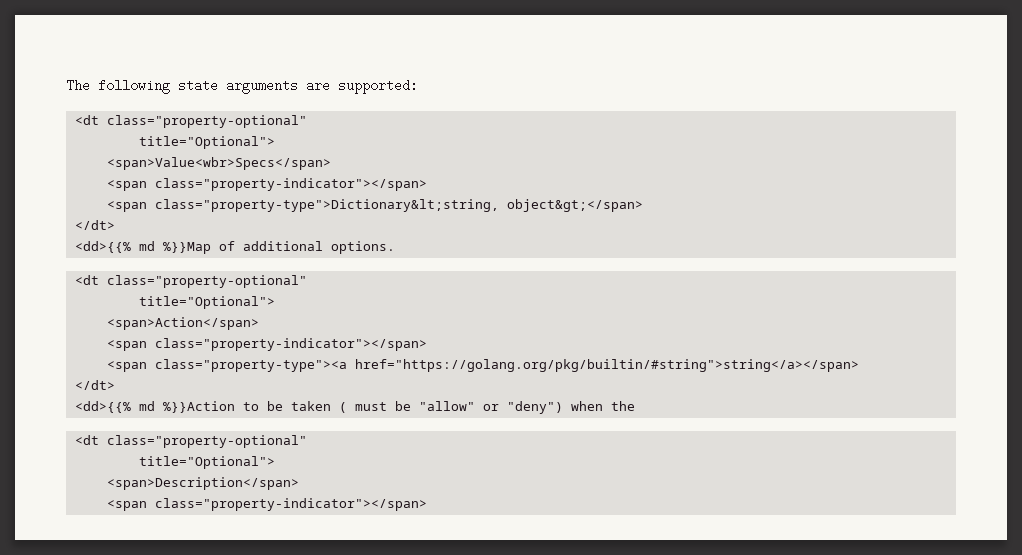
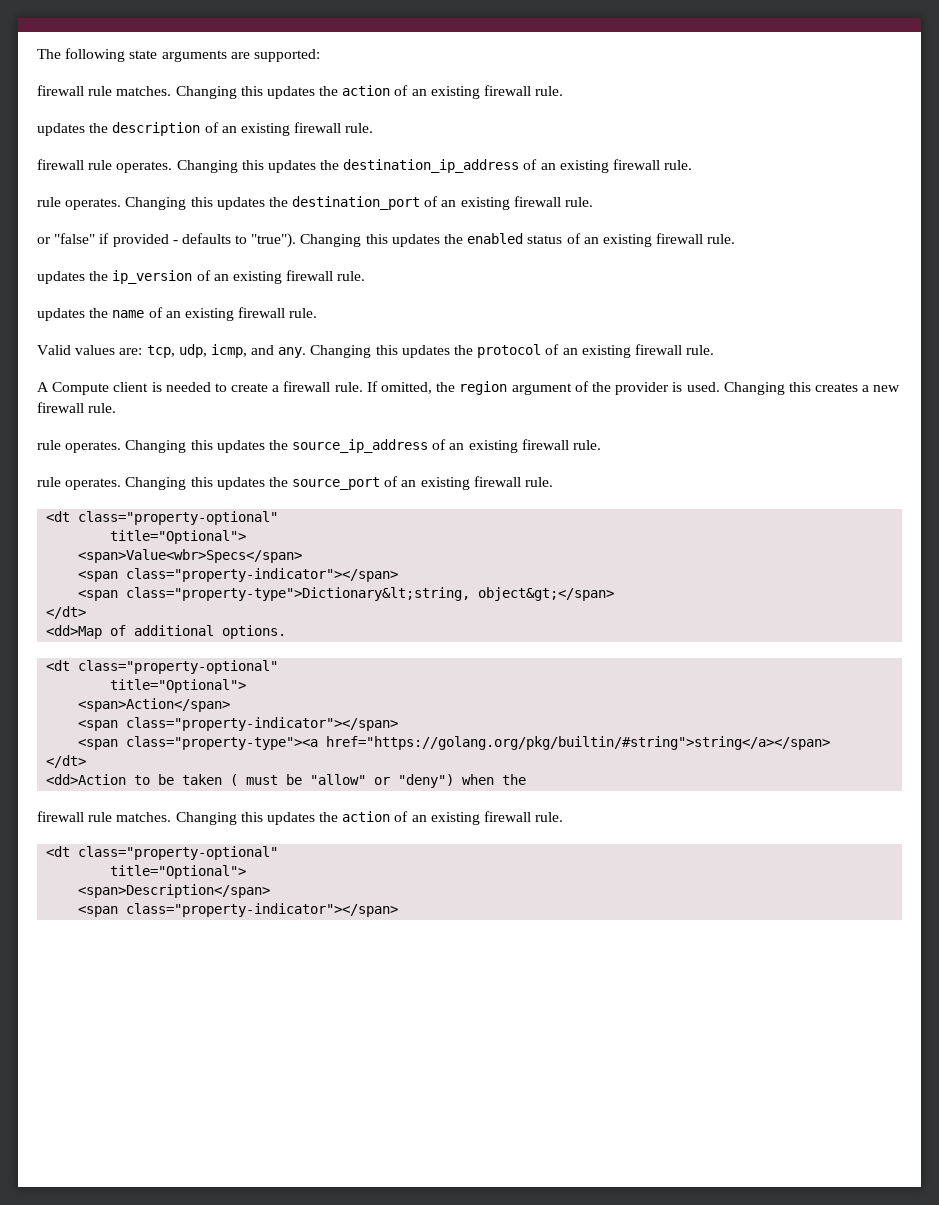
  The following state arguments are supported:
+ firewall rule matches. Changing this updates the action of an existing firewall rule.
+ updates the description of an existing firewall rule.
+ firewall rule operates. Changing this updates the destination_ip_address of an existing firewall rule.
+ rule operates. Changing this updates the destination_port of an existing firewall rule.
+ or "false" if provided - defaults to "true"). Changing this updates the enabled status of an existing firewall rule.
+ updates the ip_version of an existing firewall rule.
+ updates the name of an existing firewall rule.
+ Valid values are: tcp, udp, icmp, and any. Changing this updates the protocol of an existing firewall rule.
+ A Compute client is needed to create a firewall rule. If omitted, the region argument of the provider is used. Changing this creates a new firewall rule.
+ rule operates. Changing this updates the source_ip_address of an existing firewall rule.
+ rule operates. Changing this updates the source_port of an existing firewall rule.
- <dd>{{% md %}}Map of additional options.
+ <dd>Map of additional options.
- <dd>{{% md %}}Action to be taken ( must be "allow" or "deny") when the
+ <dd>Action to be taken ( must be "allow" or "deny") when the
+ firewall rule matches. Changing this updates the action of an existing firewall rule.

